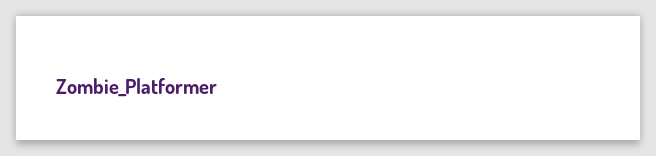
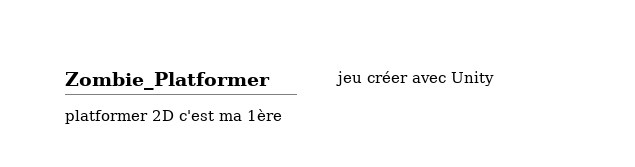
+ platformer 2D c'est ma 1ère jeu créer avec Unity

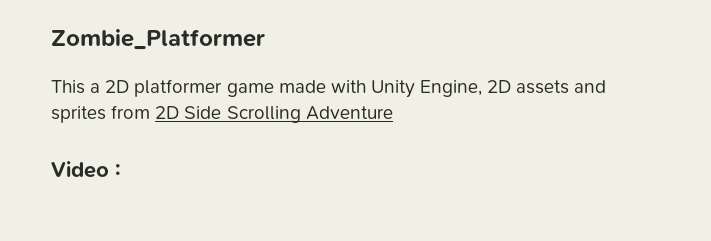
- platformer 2D c'est ma 1ère jeu créer avec Unity
+ This a 2D platformer game made with Unity Engine, 2D assets and sprites from 2D Side Scrolling Adventure
+ Video :

